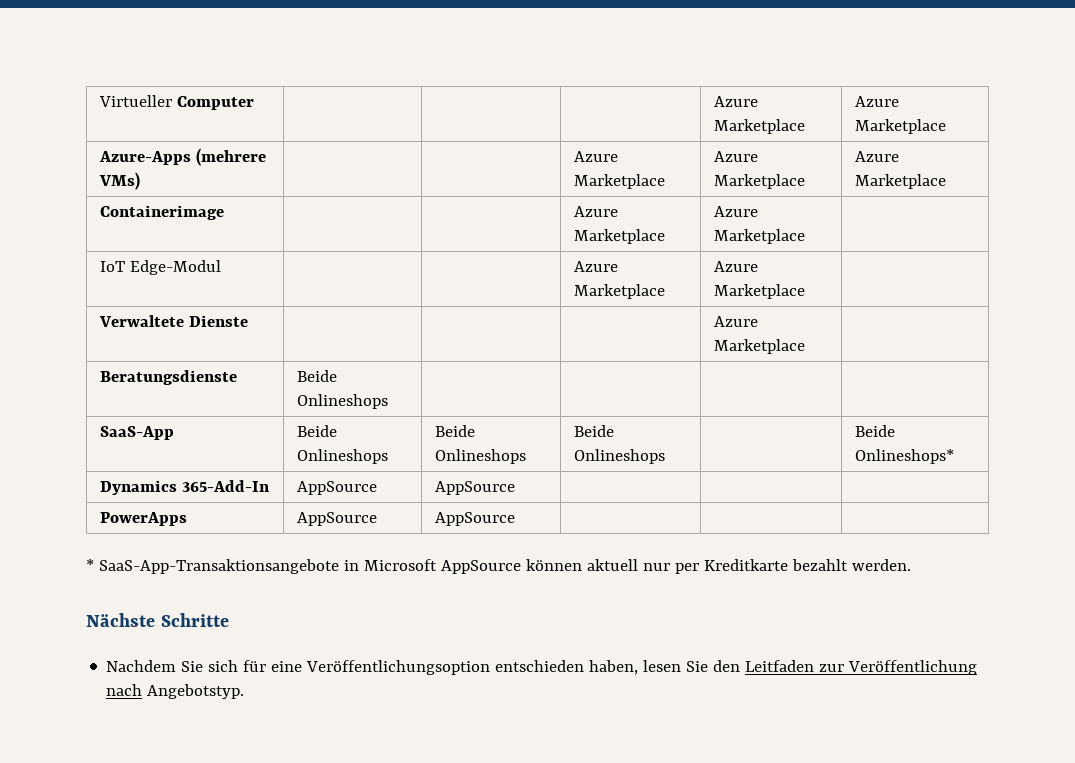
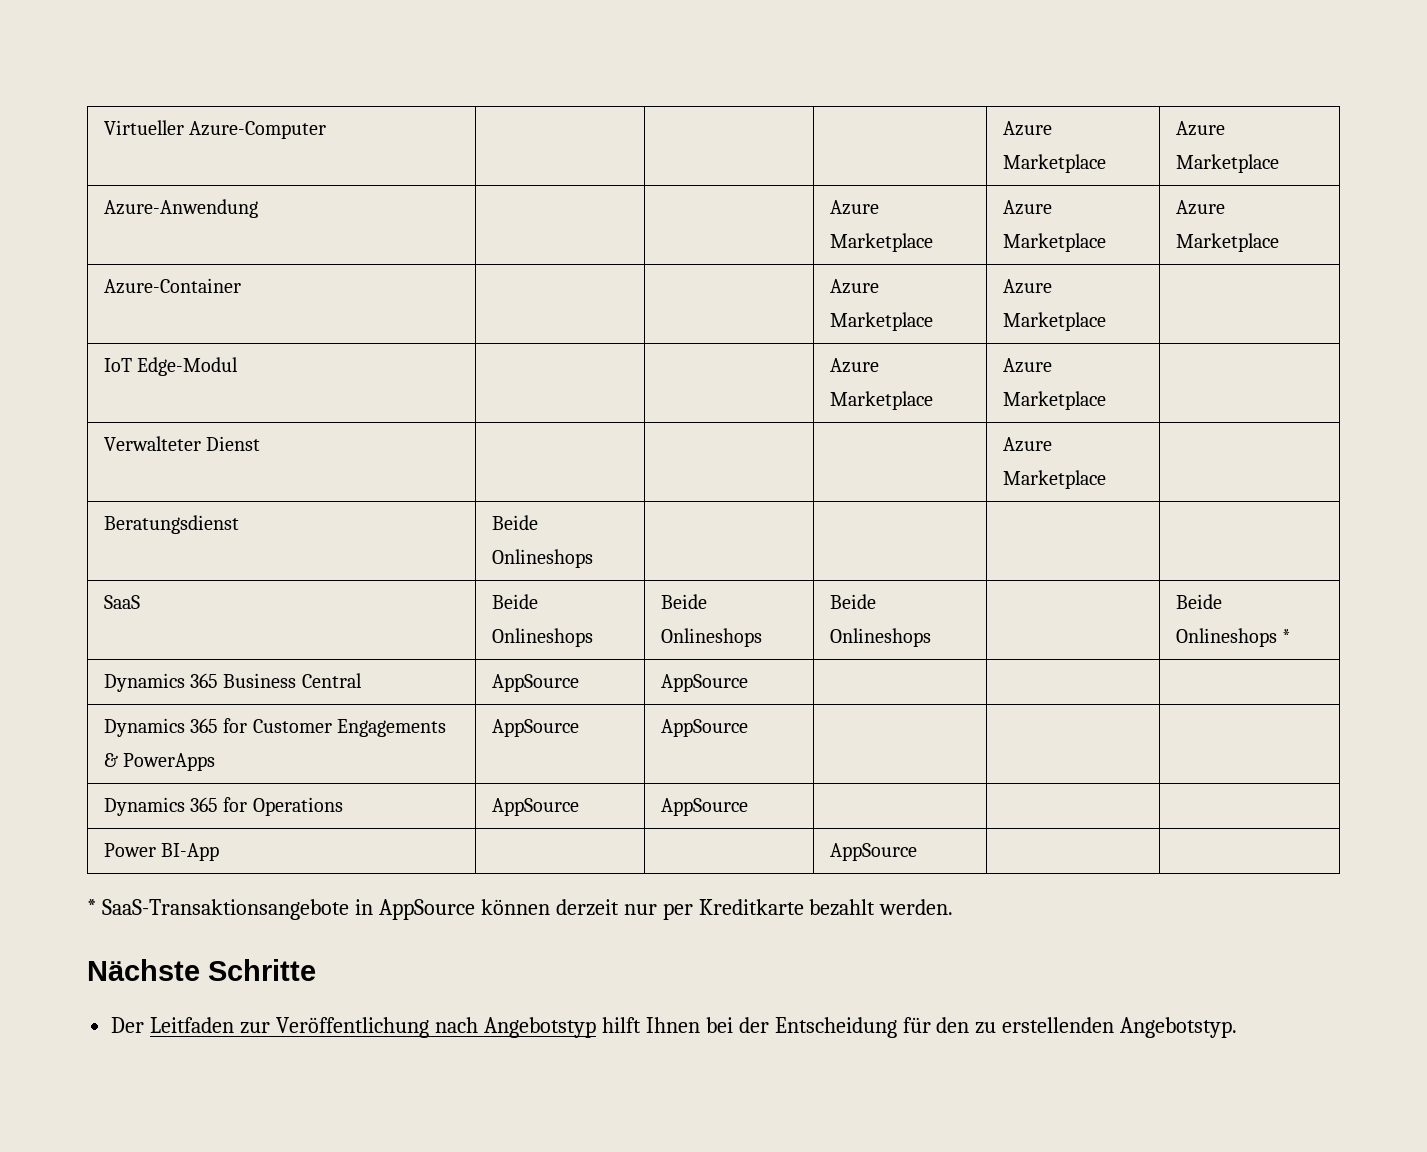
- Virtueller Computer | | | | Azure Marketplace | Azure Marketplace
- Azure-Apps (mehrere VMs) | | | Azure Marketplace | Azure Marketplace | Azure Marketplace
+ Virtueller Azure-Computer | | | | Azure Marketplace | Azure Marketplace
+ Azure-Anwendung | | | Azure Marketplace | Azure Marketplace | Azure Marketplace
- Containerimage | | | Azure Marketplace | Azure Marketplace |
+ Azure-Container | | | Azure Marketplace | Azure Marketplace |
- Verwaltete Dienste | | | | Azure Marketplace |
- Beratungsdienste | Beide Onlineshops | | | |
+ Verwalteter Dienst | | | | Azure Marketplace |
+ Beratungsdienst | Beide Onlineshops | | | |
- SaaS-App | Beide Onlineshops | Beide Onlineshops | Beide Onlineshops | | Beide Onlineshops*
- Dynamics 365-Add-In | AppSource | AppSource | | |
- PowerApps | AppSource | AppSource | | |
- * SaaS-App-Transaktionsangebote in Microsoft AppSource können aktuell nur per Kreditkarte bezahlt werden.
+ SaaS | Beide Onlineshops | Beide Onlineshops | Beide Onlineshops | | Beide Onlineshops *
+ Dynamics 365 Business Central | AppSource | AppSource | | |
+ Dynamics 365 for Customer Engagements & PowerApps | AppSource | AppSource | | |
+ Dynamics 365 for Operations | AppSource | AppSource | | |
+ Power BI-App | | | AppSource | |
+ * SaaS-Transaktionsangebote in AppSource können derzeit nur per Kreditkarte bezahlt werden.
- Nachdem Sie sich für eine Veröffentlichungsoption entschieden haben, lesen Sie den Leitfaden zur Veröffentlichung nach Angebotstyp.
+ Der Leitfaden zur Veröffentlichung nach Angebotstyp hilft Ihnen bei der Entscheidung für den zu erstellenden Angebotstyp.

